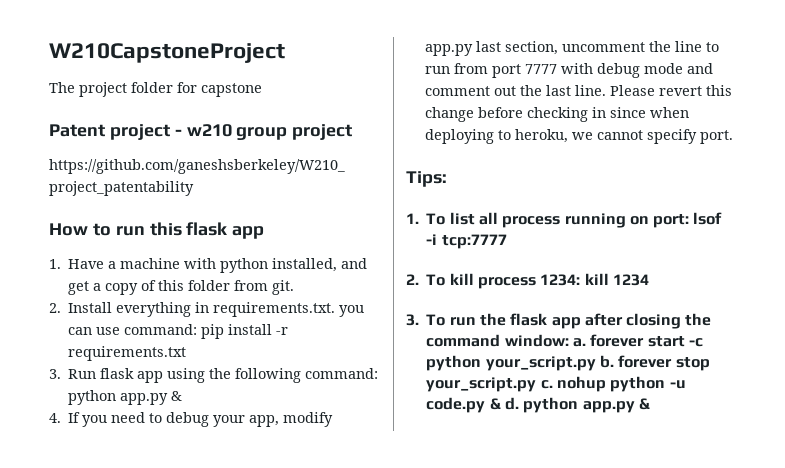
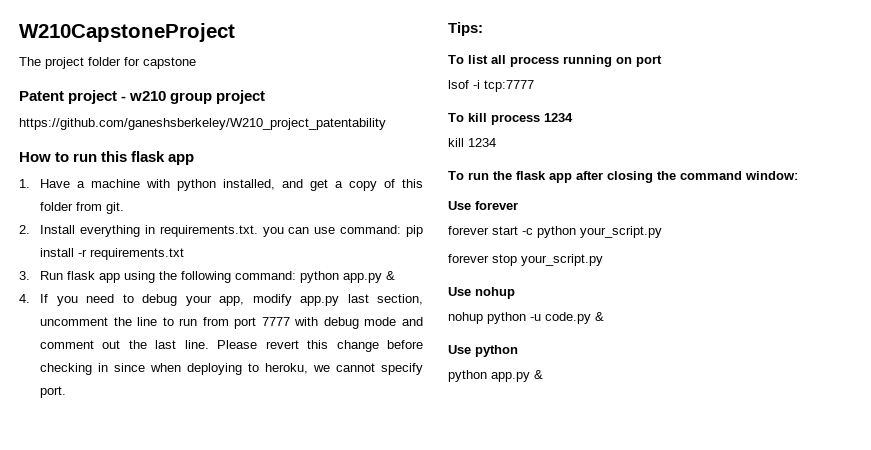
- 1. To list all process running on port: lsof -i tcp:7777
+ To list all process running on port
+ lsof -i tcp:7777
- 2. To kill process 1234: kill 1234
+ To kill process 1234
+ kill 1234
- 3. To run the flask app after closing the command window: a. forever start -c python your_script.py b. forever stop your_script.py c. nohup python -u code.py & d. python app.py &
+ To run the flask app after closing the command window:
+ Use forever
+ forever start -c python your_script.py
+ forever stop your_script.py
+ Use nohup
+ nohup python -u code.py &
+ Use python
+ python app.py &

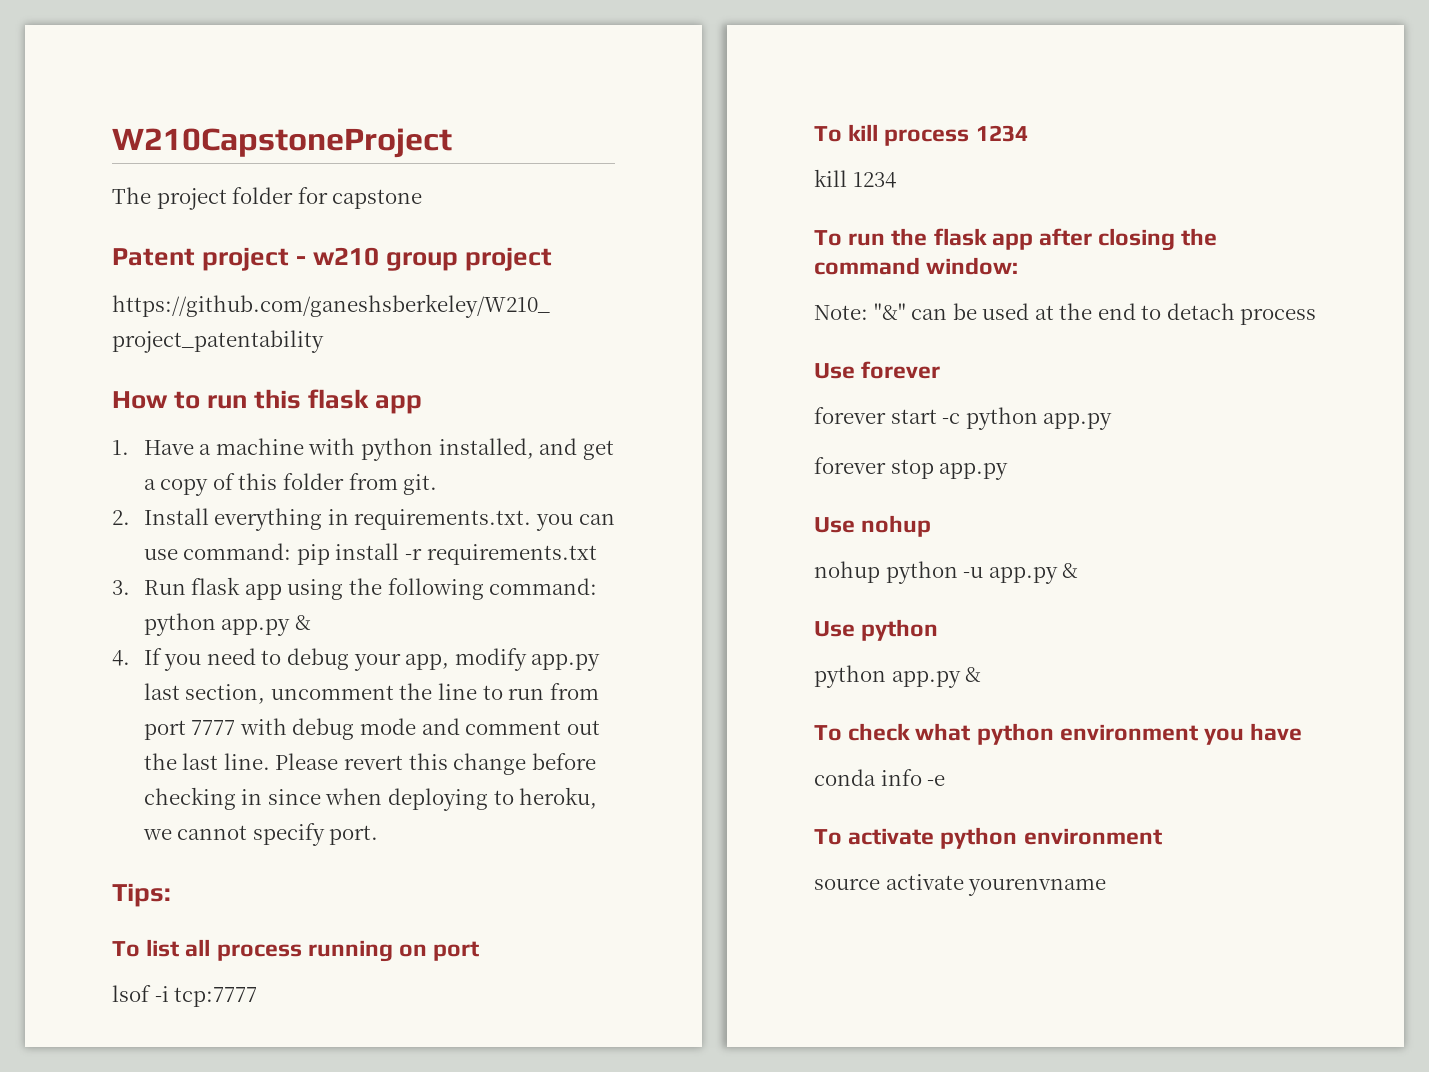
+ Note: "&" can be used at the end to detach process
- forever start -c python your_script.py
+ forever start -c python app.py
- forever stop your_script.py
+ forever stop app.py
- nohup python -u code.py &
+ nohup python -u app.py &
+ To check what python environment you have
+ conda info -e
+ To activate python environment
+ source activate yourenvname

